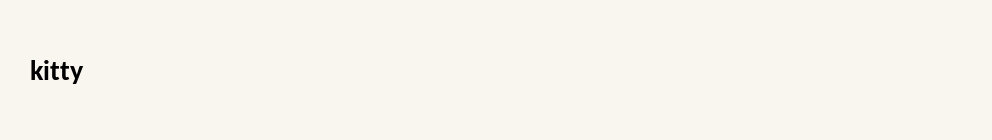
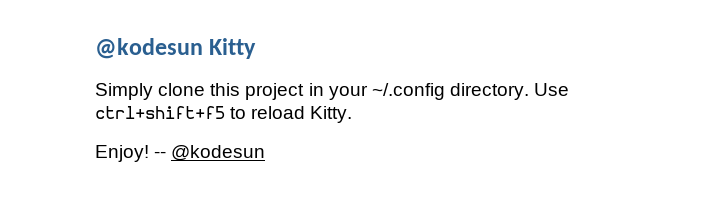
- kitty
+ @kodesun Kitty
+ Simply clone this project in your ~/.config directory. Use ctrl+shift+f5 to reload Kitty.
+ Enjoy! -- @kodesun

